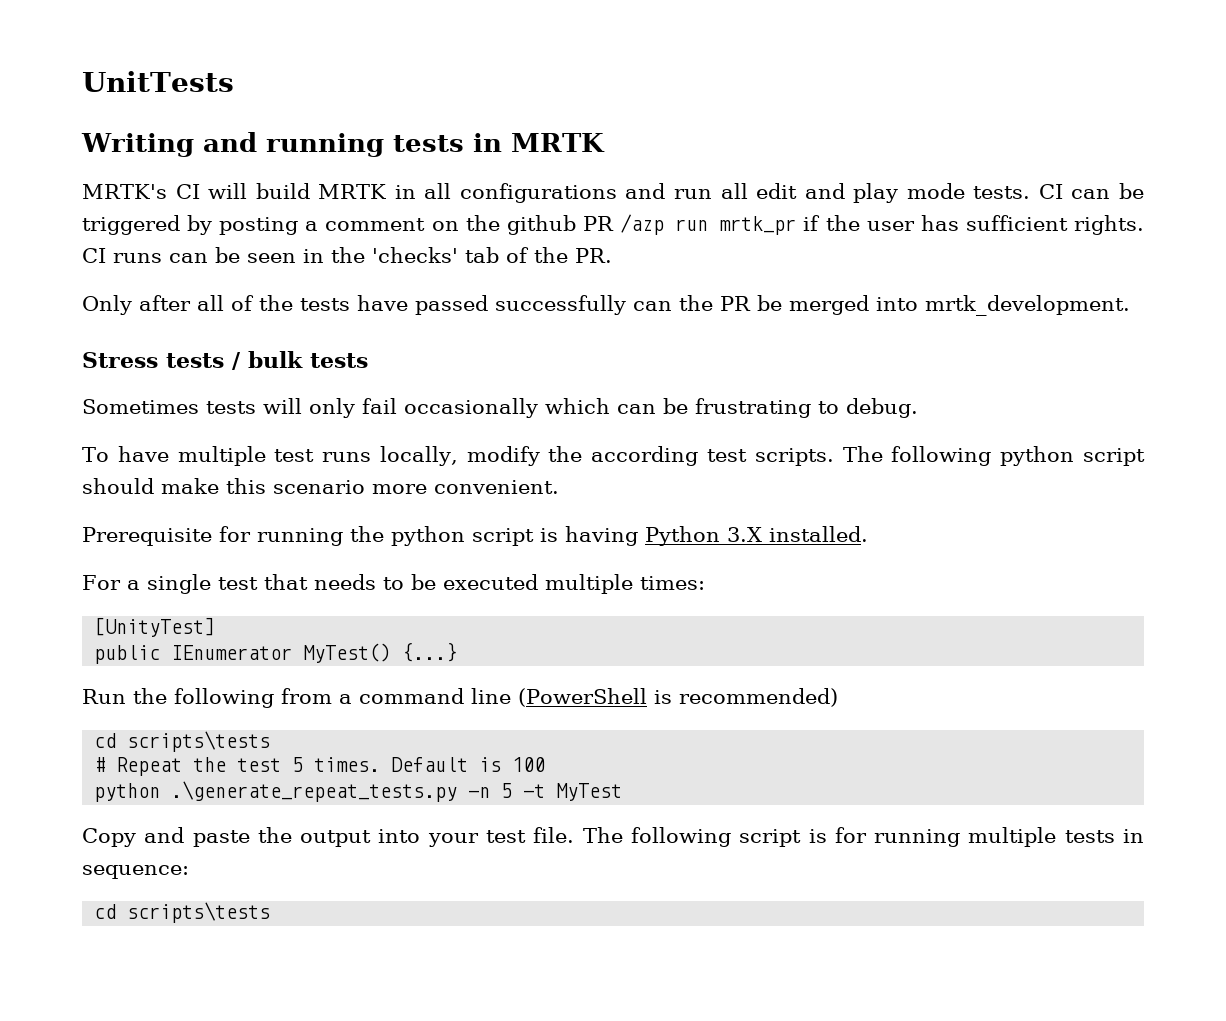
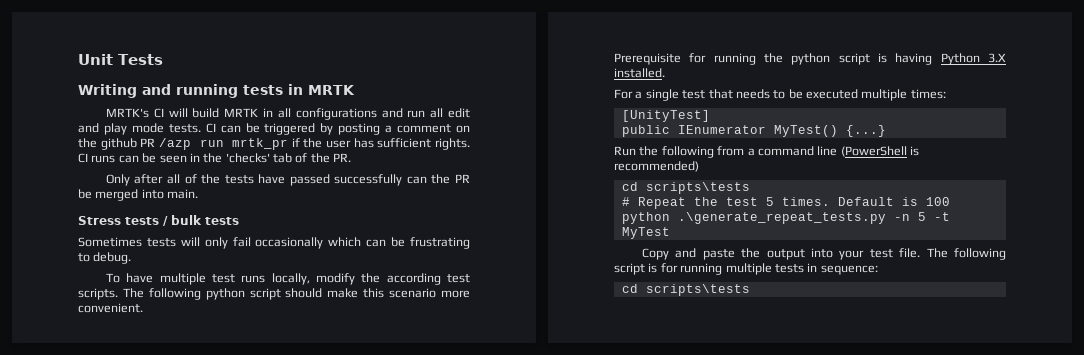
- UnitTests
+ Unit Tests
- Only after all of the tests have passed successfully can the PR be merged into mrtk_development.
+ Only after all of the tests have passed successfully can the PR be merged into main.

